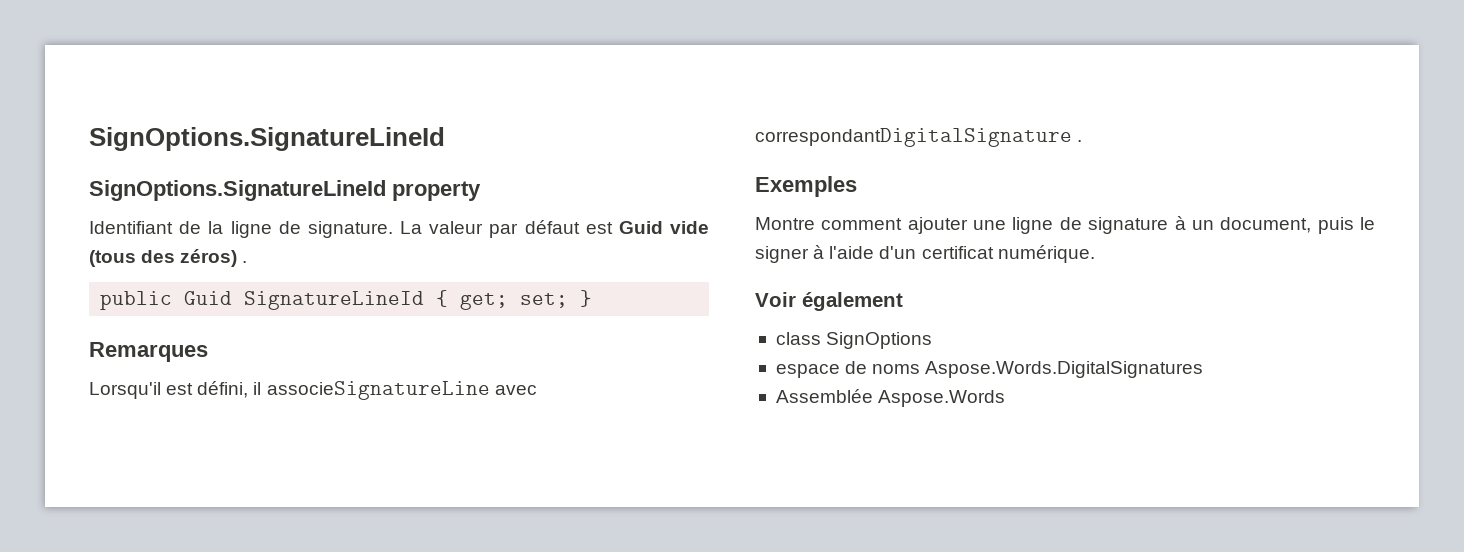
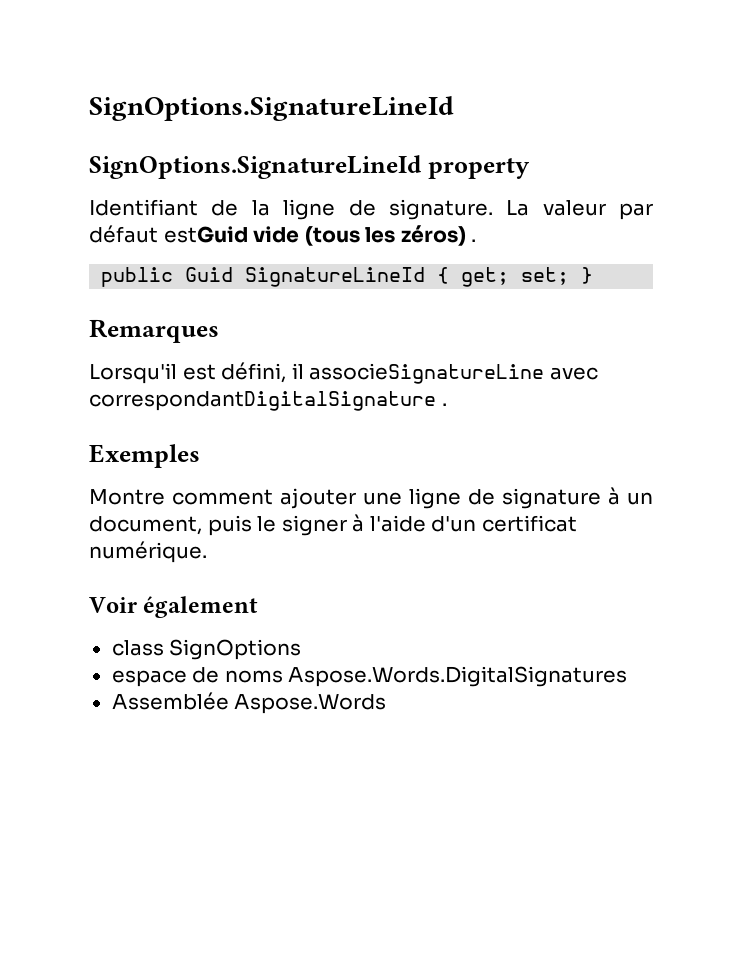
- La valeur par défaut est Guid vide (tous des zéros) .
+ La valeur par défaut estGuid vide (tous les zéros) .

